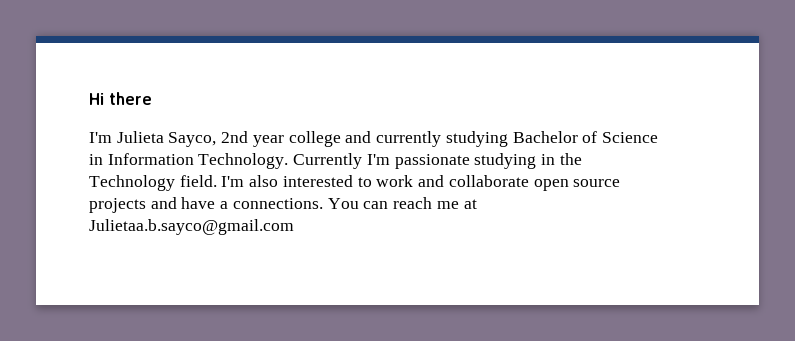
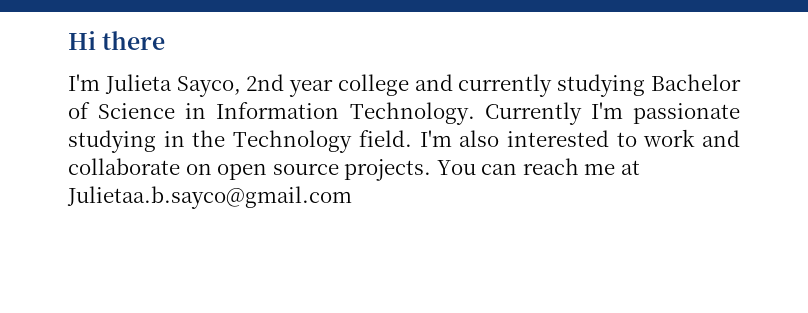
- I'm also interested to work and collaborate open source projects and have a connections.
+ I'm also interested to work and collaborate on open source projects.

